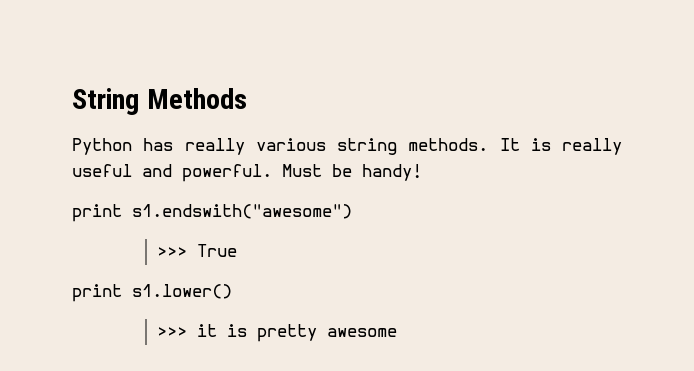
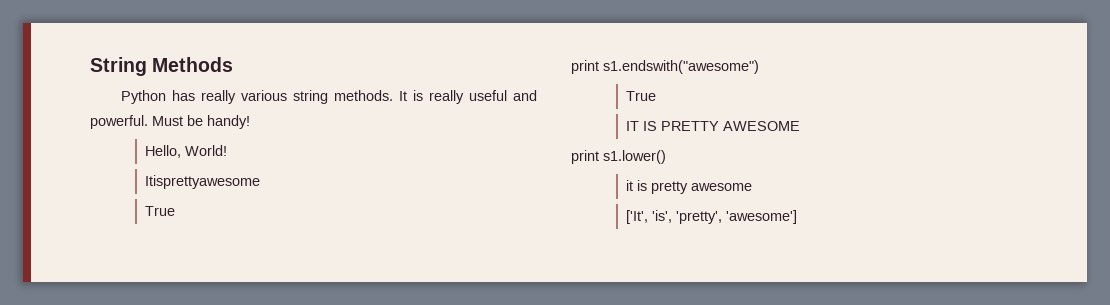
+ Hello, World!
+ Itisprettyawesome
+ True
  print s1.endswith("awesome")
- >>> True
+ True
+ IT IS PRETTY AWESOME
- >>> it is pretty awesome
+ it is pretty awesome
+ ['It', 'is', 'pretty', 'awesome']

